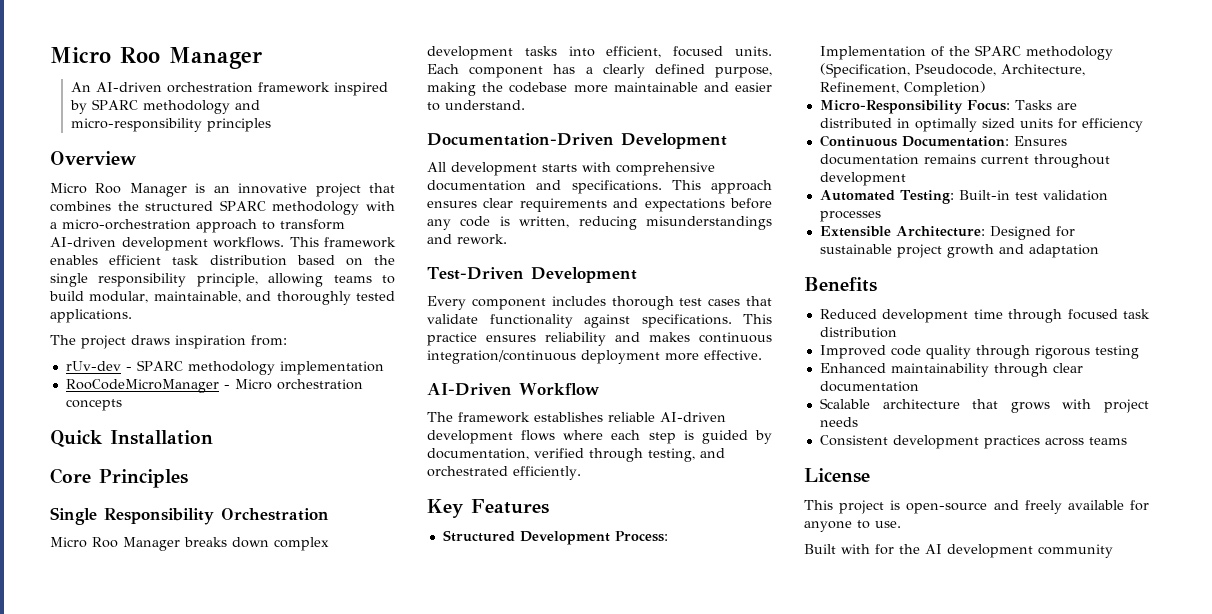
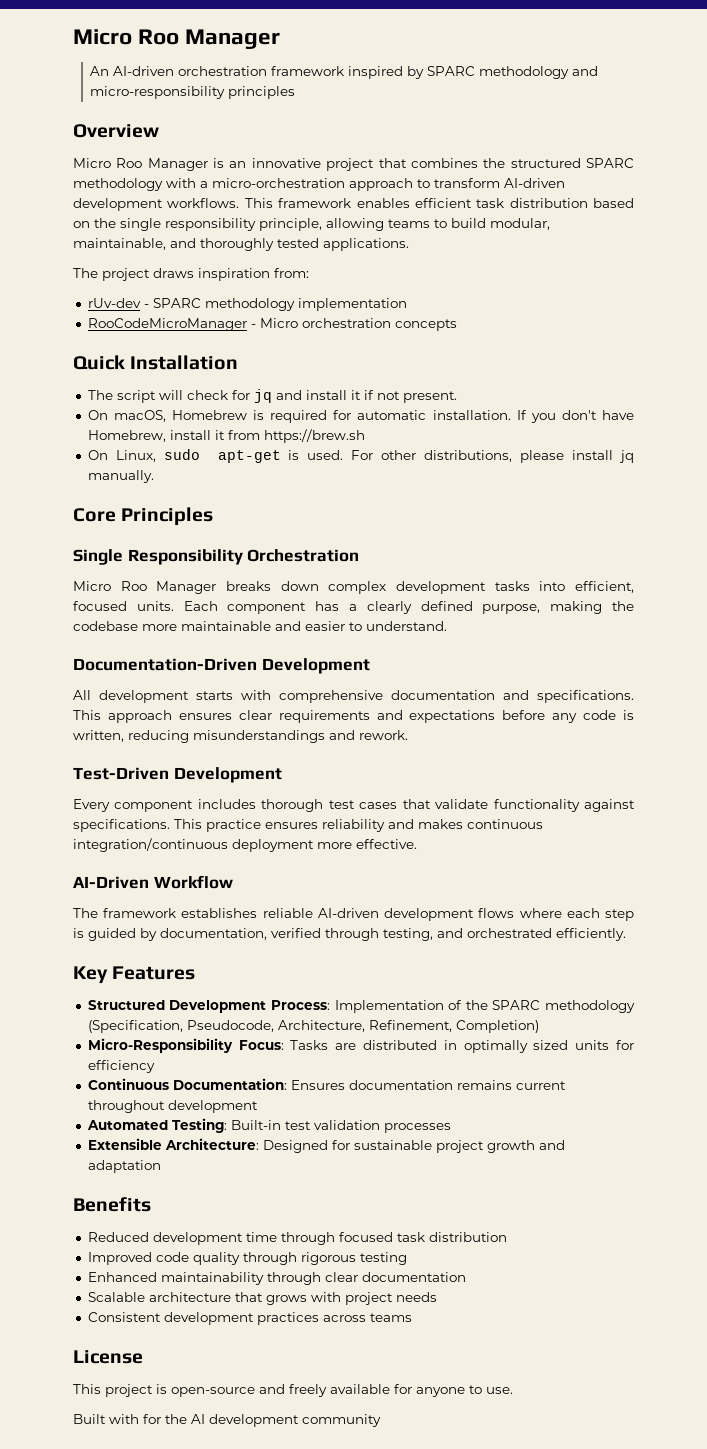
+ The script will check for jq and install it if not present.
+ On macOS, Homebrew is required for automatic installation. If you don't have Homebrew, install it from https://brew.sh
+ On Linux, sudo apt-get is used. For other distributions, please install jq manually.

